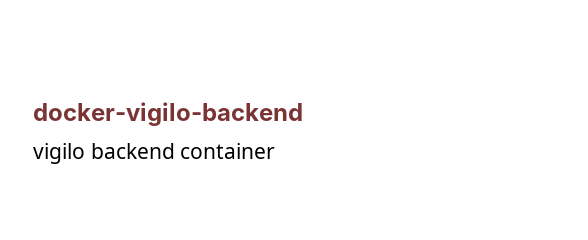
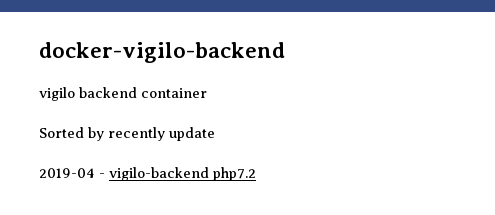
+ Sorted by recently update
+ 2019-04 - vigilo-backend php7.2

